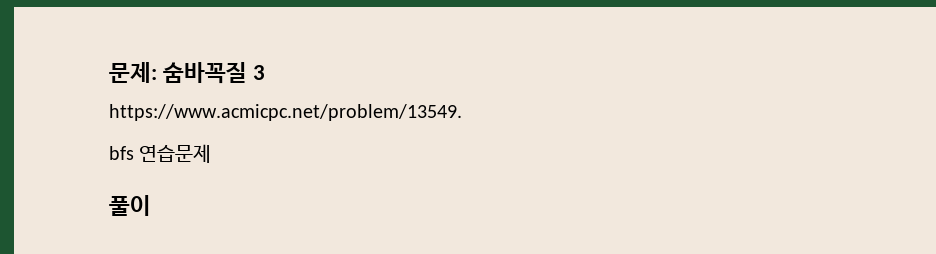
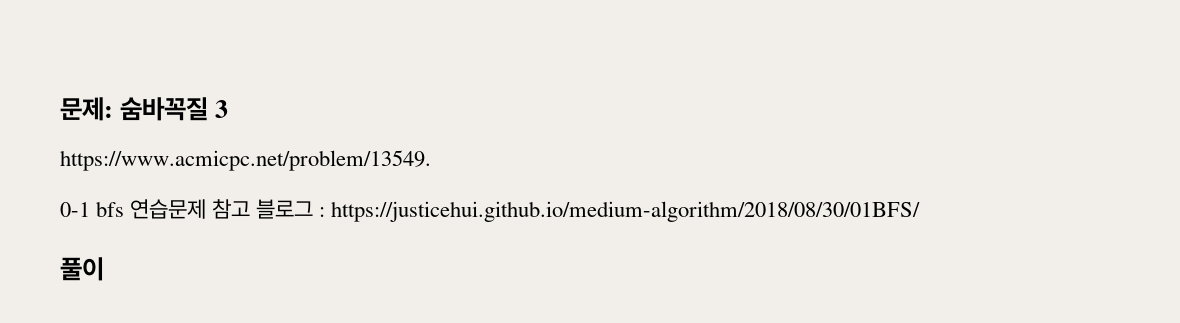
- bfs 연습문제
+ 0-1 bfs 연습문제 참고 블로그 : https://justicehui.github.io/medium-algorithm/2018/08/30/01BFS/

